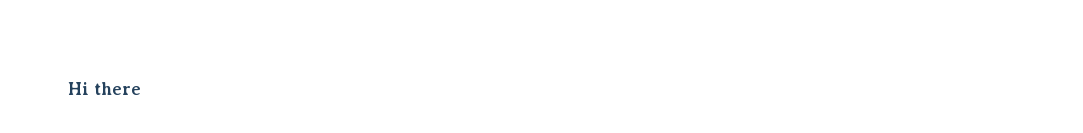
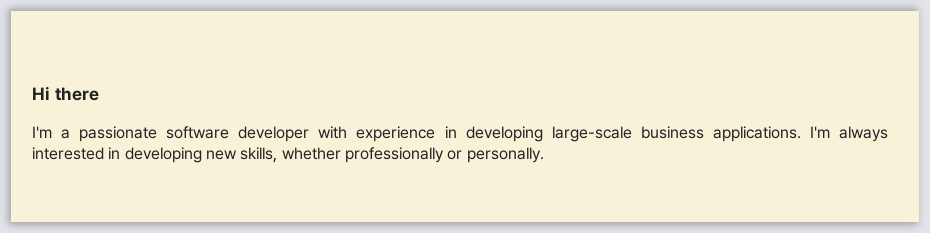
+ I'm a passionate software developer with experience in developing large-scale business applications. I'm always interested in developing new skills, whether professionally or personally.

